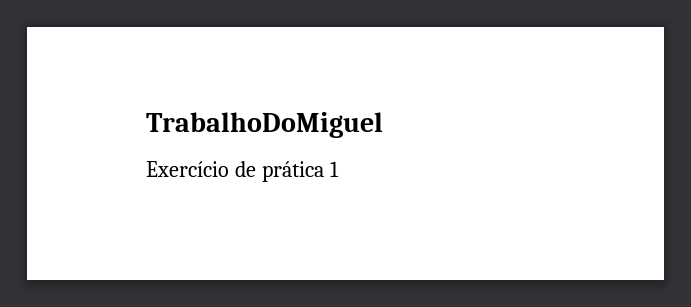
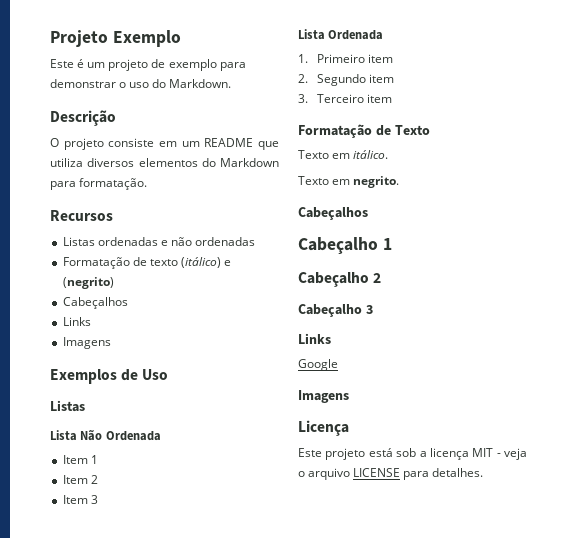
- TrabalhoDoMiguel
- Exercício de prática 1
+ Projeto Exemplo
+ Este é um projeto de exemplo para demonstrar o uso do Markdown.
+ Descrição
+ O projeto consiste em um README que utiliza diversos elementos do Markdown para formatação.
+ Recursos
+ Listas ordenadas e não ordenadas
+ Formatação de texto (itálico) e (negrito)
+ Cabeçalhos
+ Links
+ Imagens
+ Exemplos de Uso
+ Listas
+ Lista Não Ordenada
+ Item 1
+ Item 2
+ Item 3
+ Lista Ordenada
+ 1. Primeiro item
+ 2. Segundo item
+ 3. Terceiro item
+ Formatação de Texto
+ Texto em itálico.
+ Texto em negrito.
+ Cabeçalhos
+ Cabeçalho 1
+ Cabeçalho 2
+ Cabeçalho 3
+ Links
+ Google
+ Imagens
+ Licença
+ Este projeto está sob a licença MIT - veja o arquivo LICENSE para detalhes.

